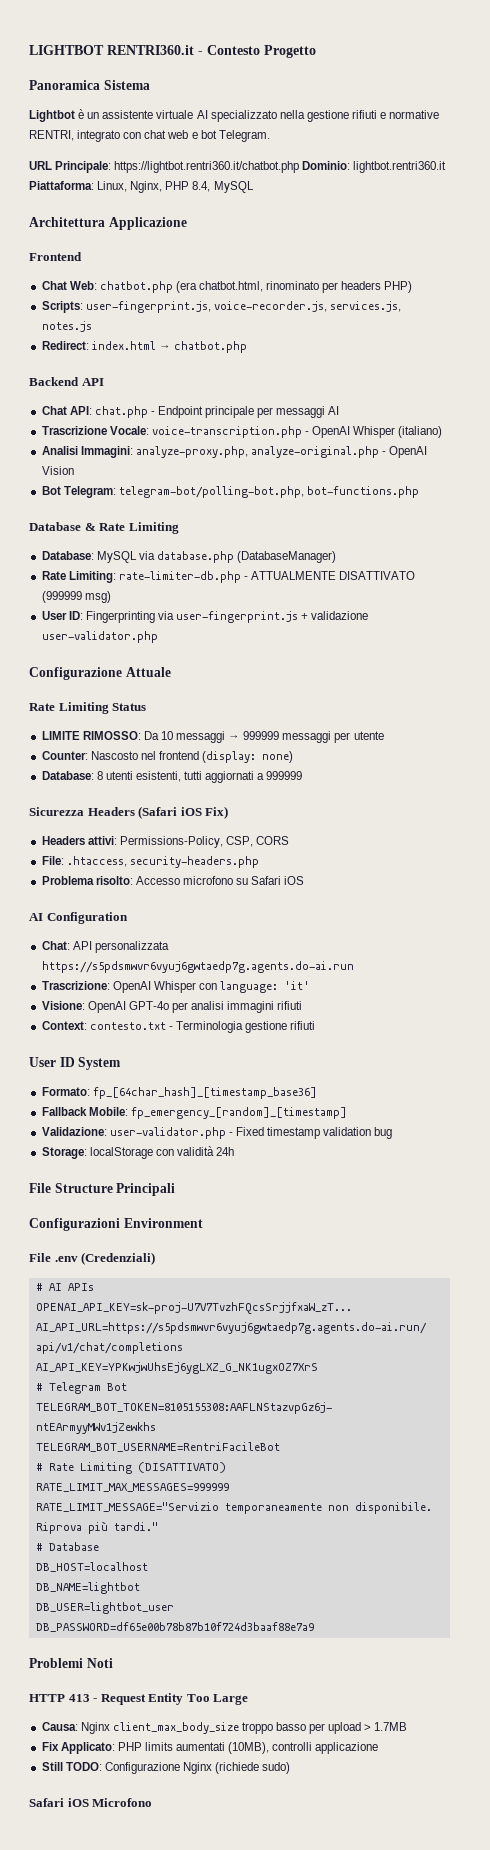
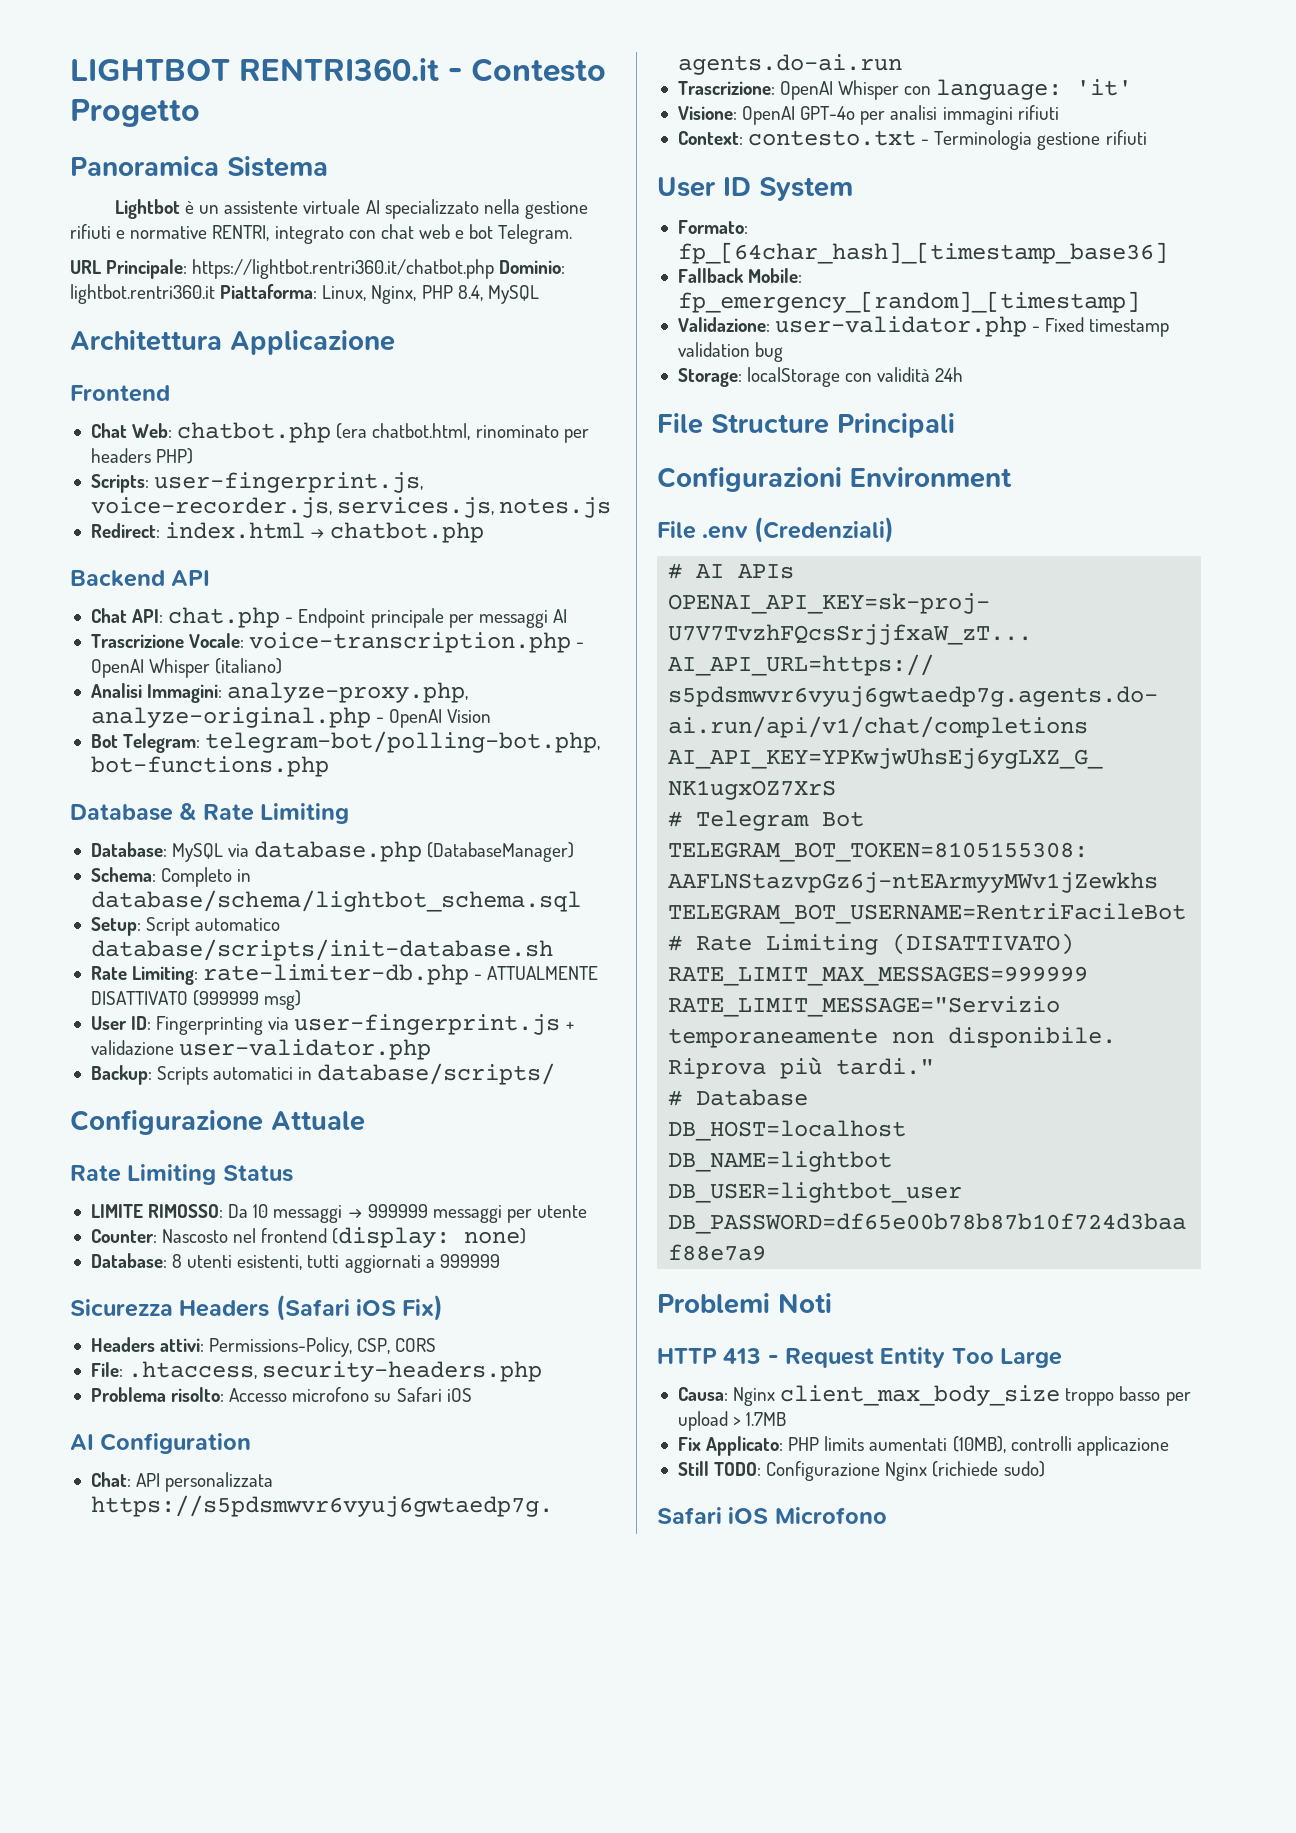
+ Schema: Completo in database/schema/lightbot_schema.sql
+ Setup: Script automatico database/scripts/init-database.sh
+ Backup: Scripts automatici in database/scripts/

